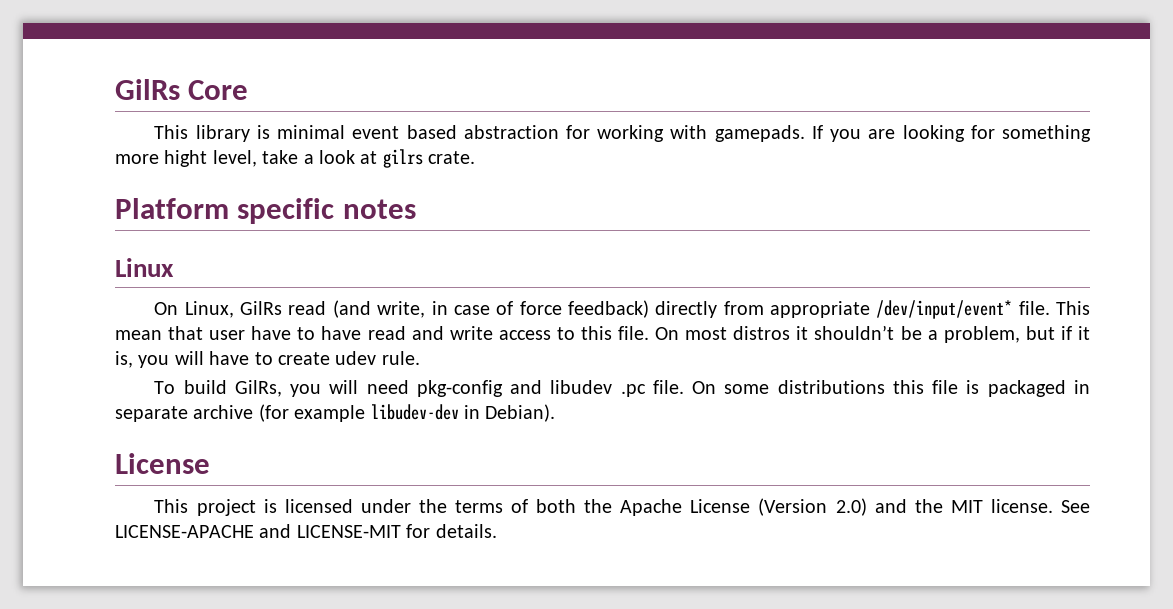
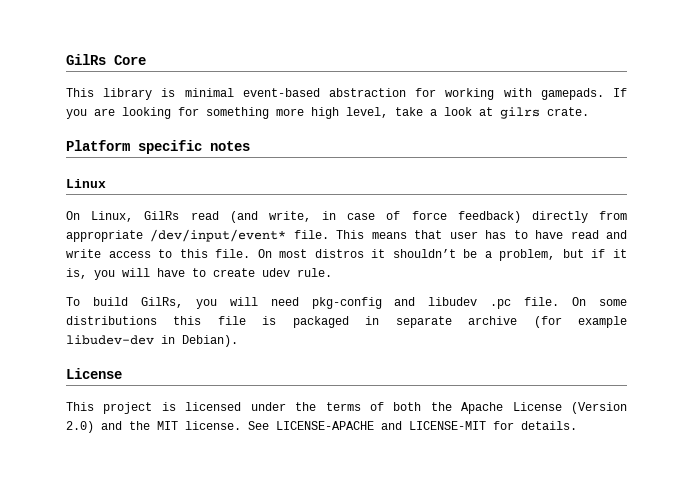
- This library is minimal event based abstraction for working with gamepads.
+ This library is minimal event-based abstraction for working with gamepads.
- If you are looking for something more hight level, take a look at gilrs crate.
+ If you are looking for something more high level, take a look at gilrs crate.
- This mean that user have to have read and write access to this file.
+ This means that user has to have read and write access to this file.

